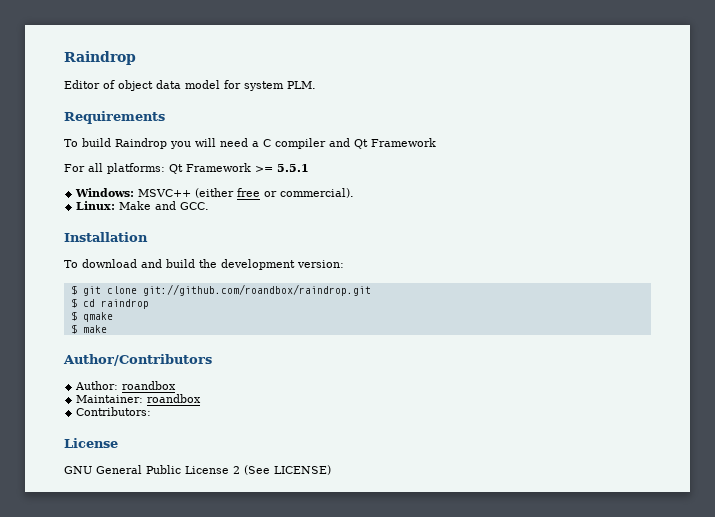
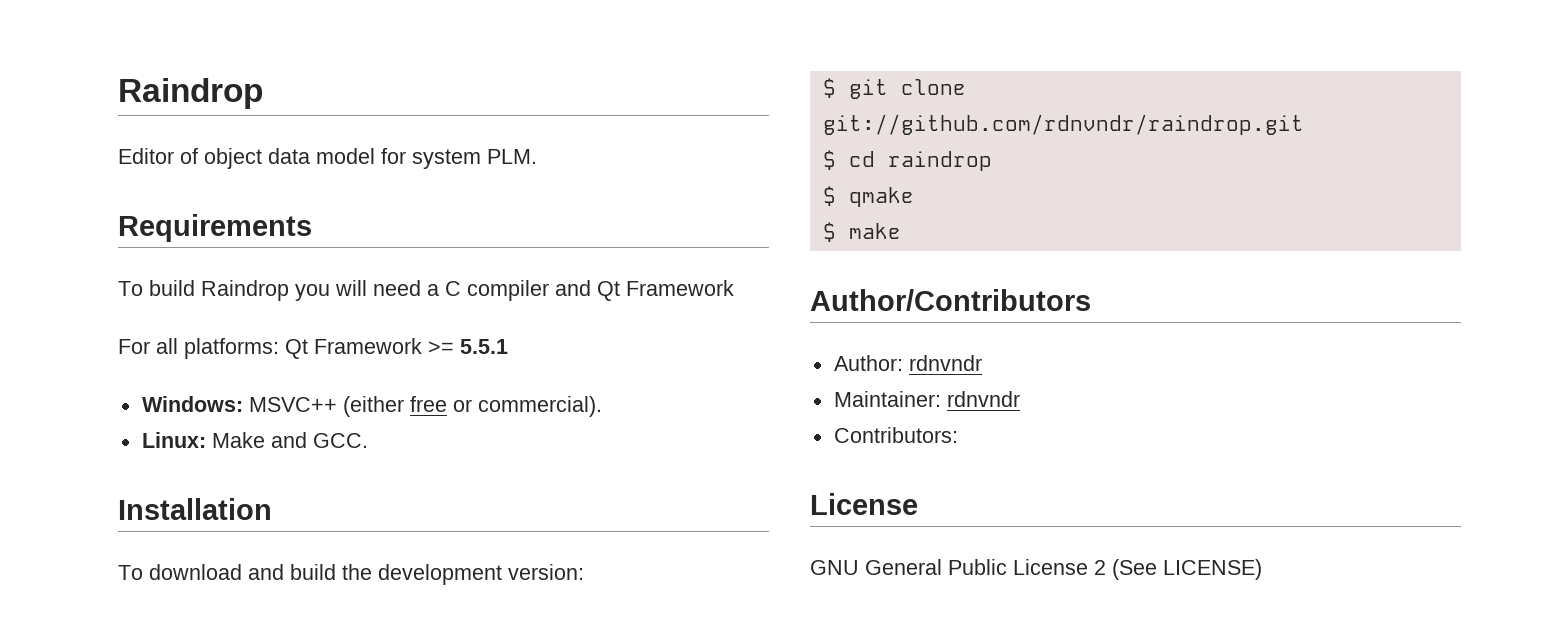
- $ git clone git://github.com/roandbox/raindrop.git
+ $ git clone git://github.com/rdnvndr/raindrop.git
- Author: roandbox
+ Author: rdnvndr
- Maintainer: roandbox
+ Maintainer: rdnvndr

